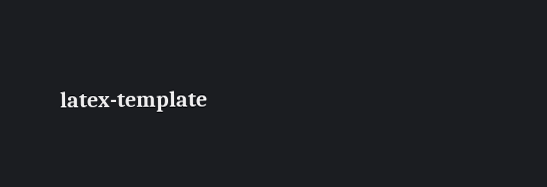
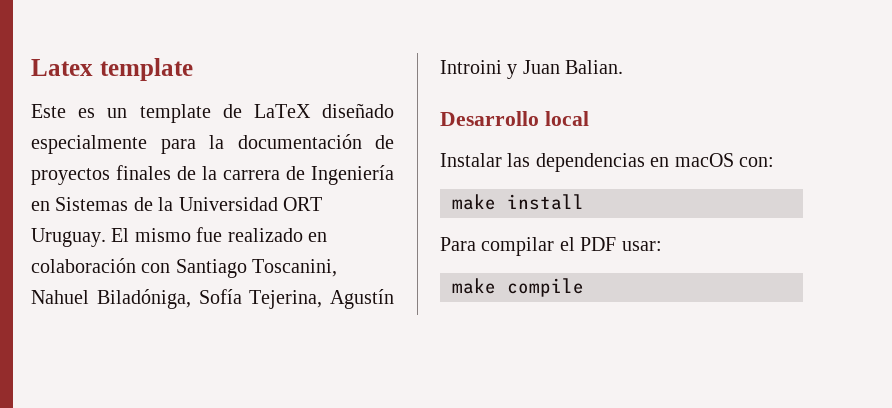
- latex-template
+ Latex template
+ Este es un template de LaTeX diseñado especialmente para la documentación de proyectos finales de la carrera de Ingeniería en Sistemas de la Universidad ORT Uruguay. El mismo fue realizado en colaboración con Santiago Toscanini, Nahuel Biladóniga, Sofía Tejerina, Agustín Introini y Juan Balian.
+ Desarrollo local
+ Instalar las dependencias en macOS con:
+ make install
+ Para compilar el PDF usar:
+ make compile

